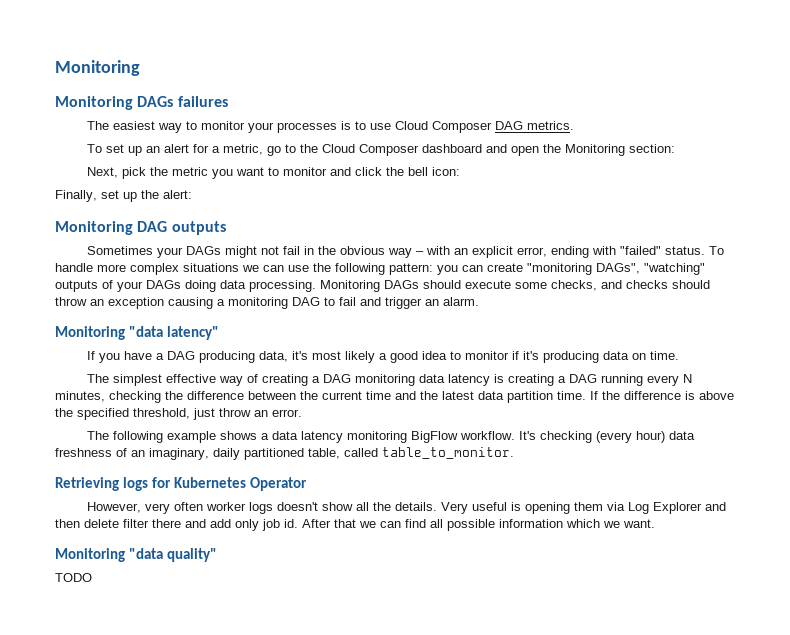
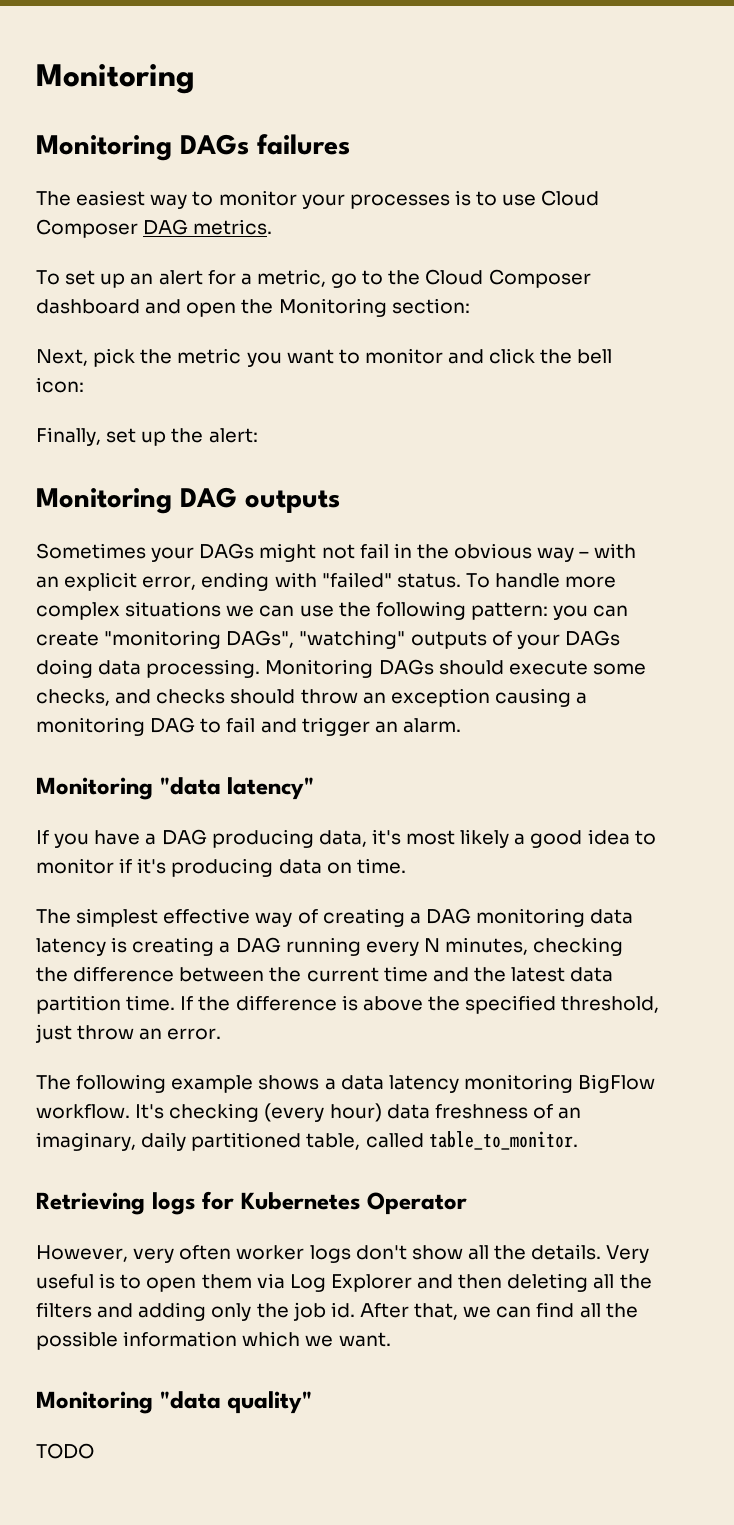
- However, very often worker logs doesn't show all the details.
+ However, very often worker logs don't show all the details.
- Very useful is opening them via Log Explorer and then delete filter there and add only job id.
+ Very useful is to open them via Log Explorer and then deleting all the filters and adding only the job id.
- After that we can find all possible information which we want.
+ After that, we can find all the possible information which we want.

